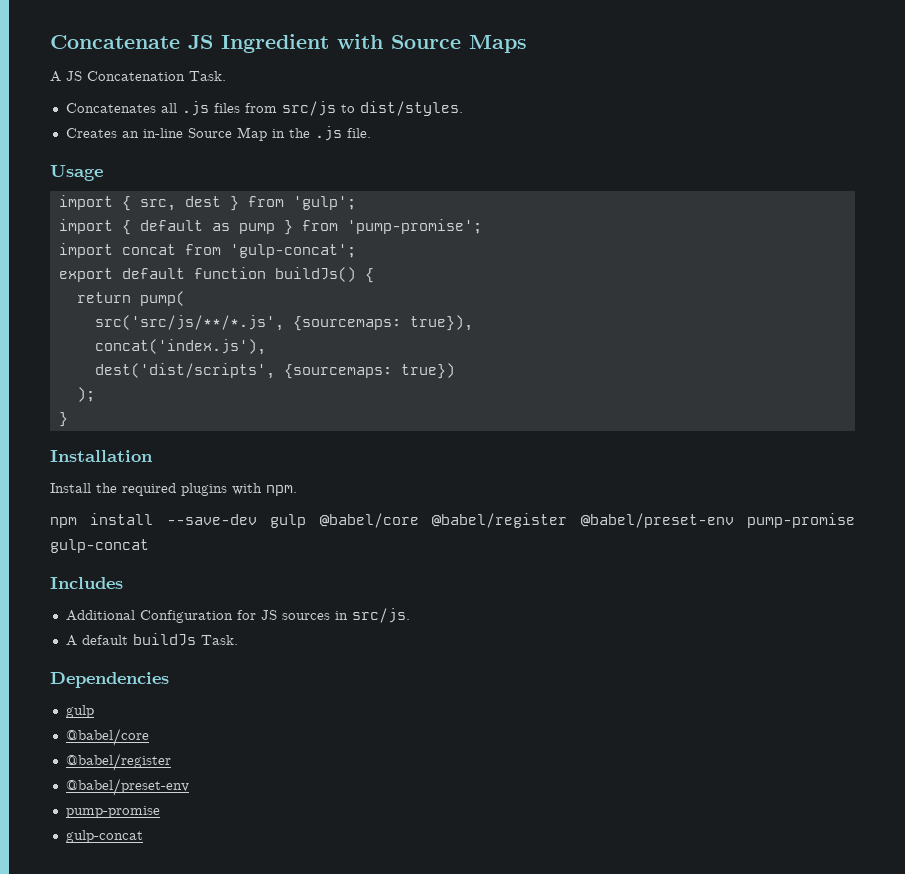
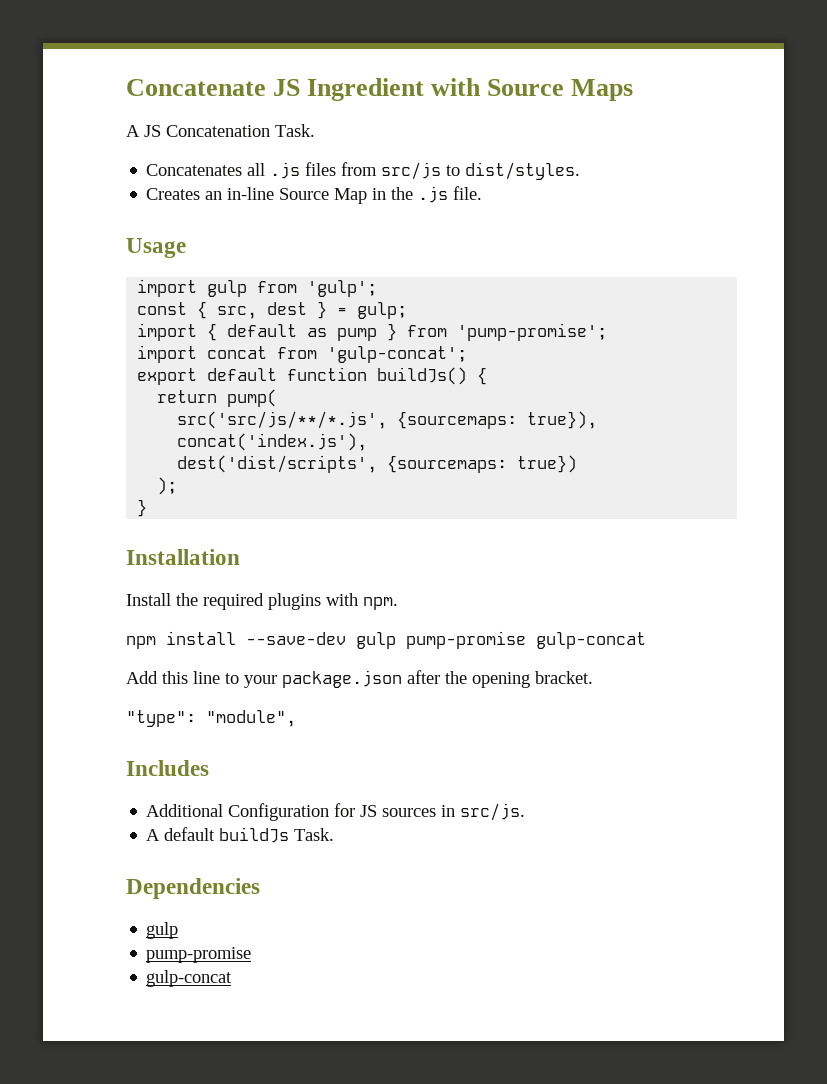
- import { src, dest } from 'gulp';
+ import gulp from 'gulp';
+ const { src, dest } = gulp;
- npm install --save-dev gulp @babel/core @babel/register @babel/preset-env pump-promise gulp-concat
+ npm install --save-dev gulp pump-promise gulp-concat
+ Add this line to your package.json after the opening bracket.
+ "type": "module",
  Dependencies
  gulp
- @babel/core
- @babel/register
- @babel/preset-env

